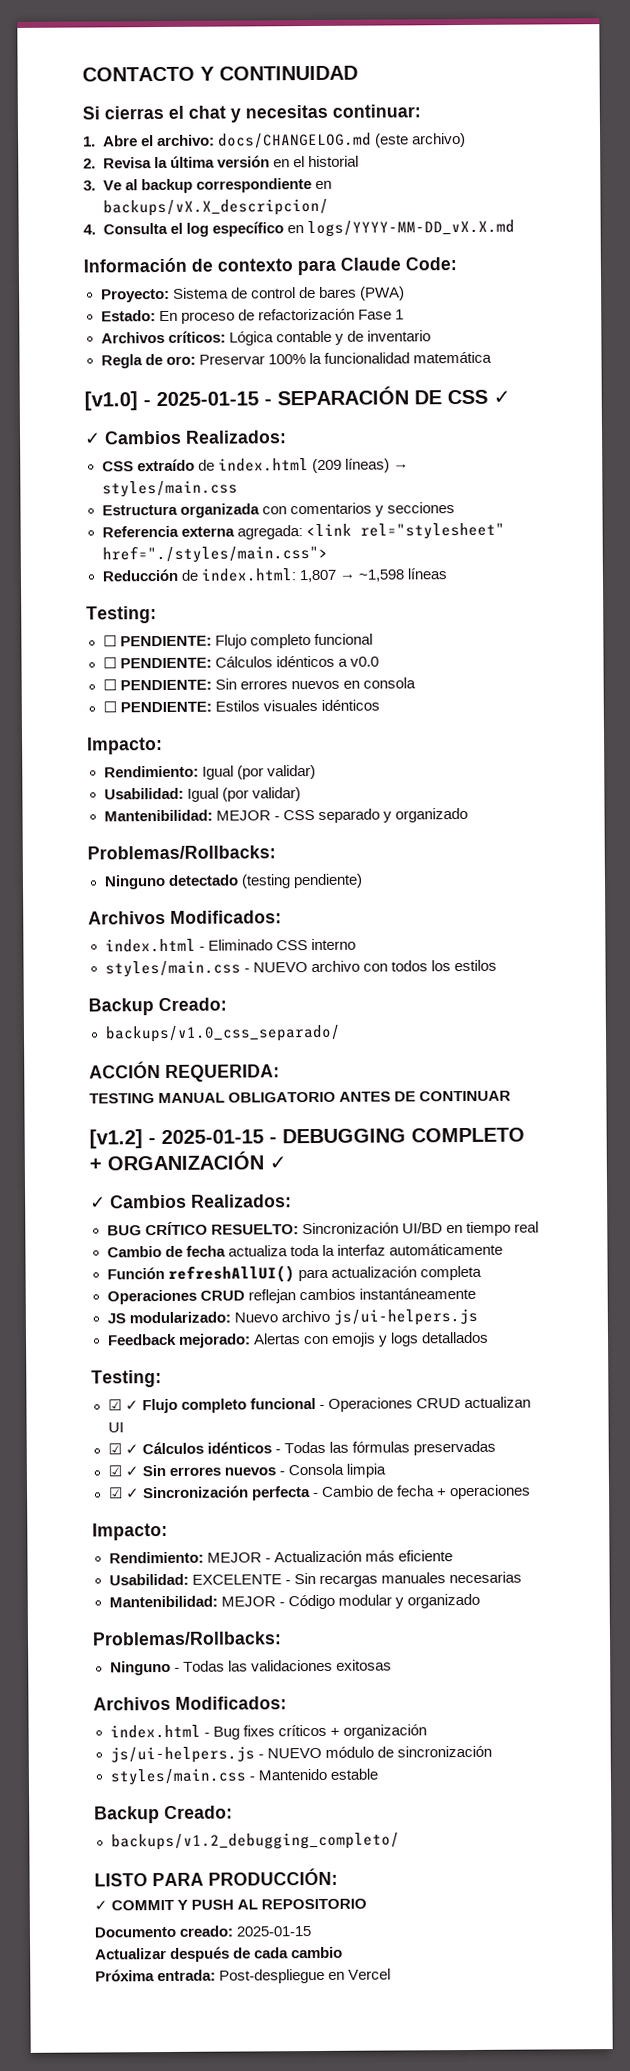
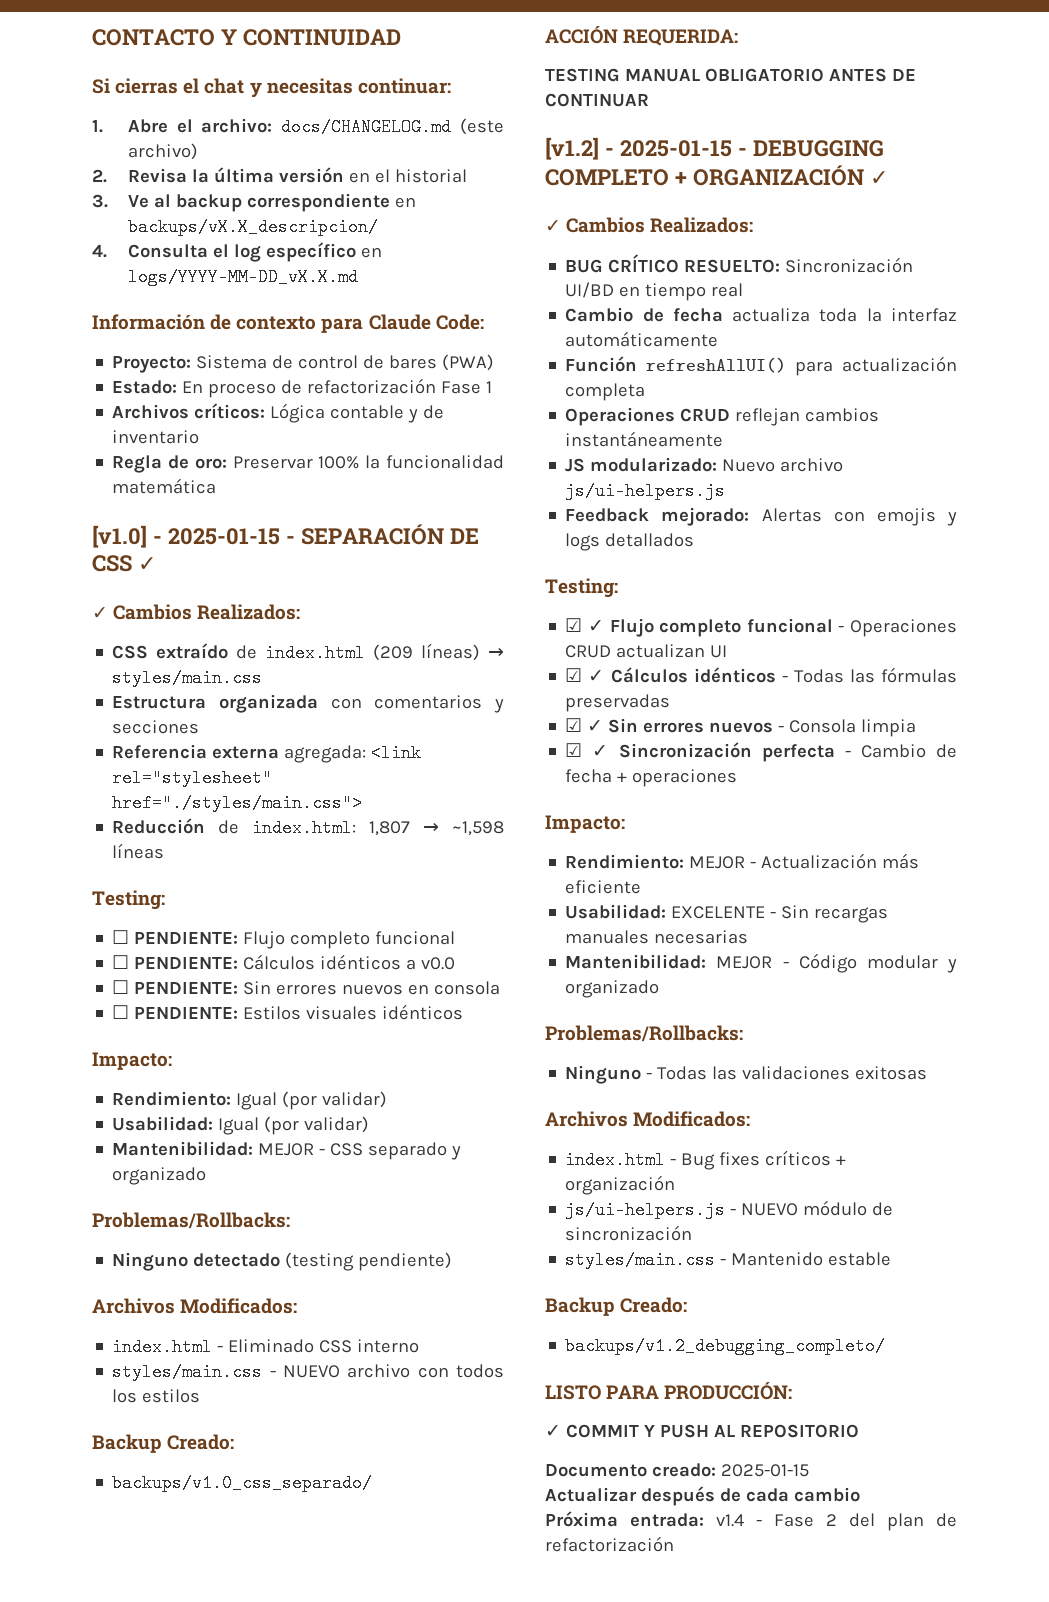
- Próxima entrada: Post-despliegue en Vercel
+ Próxima entrada: v1.4 - Fase 2 del plan de refactorización

